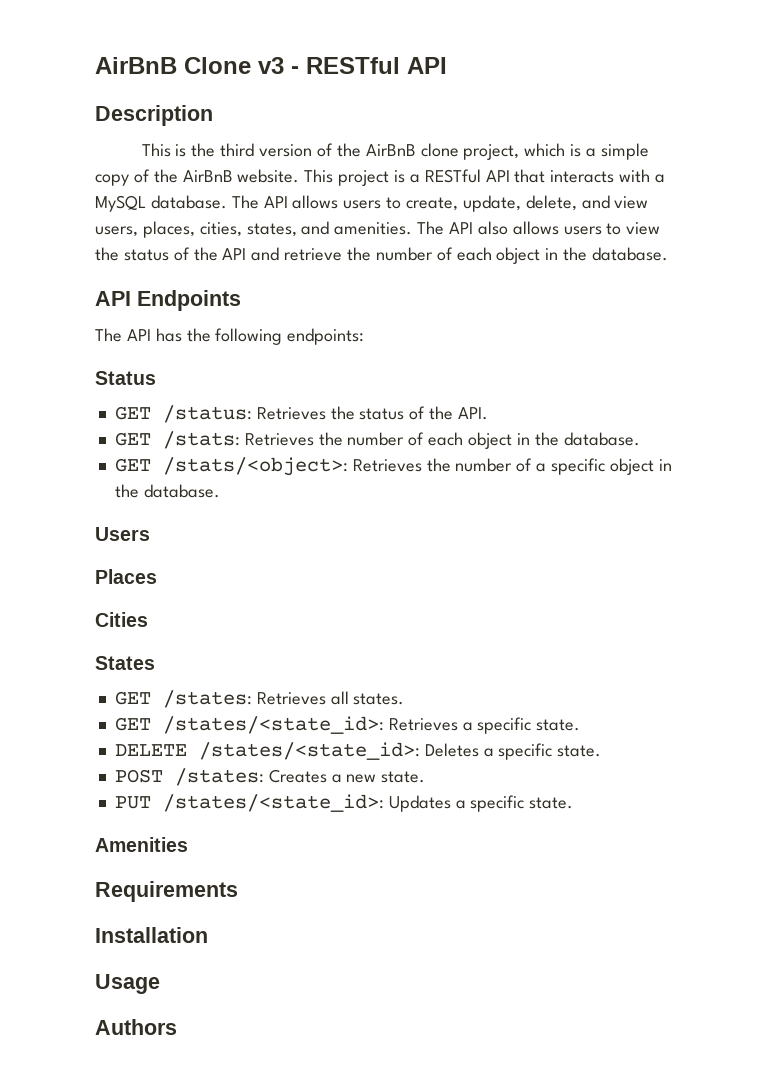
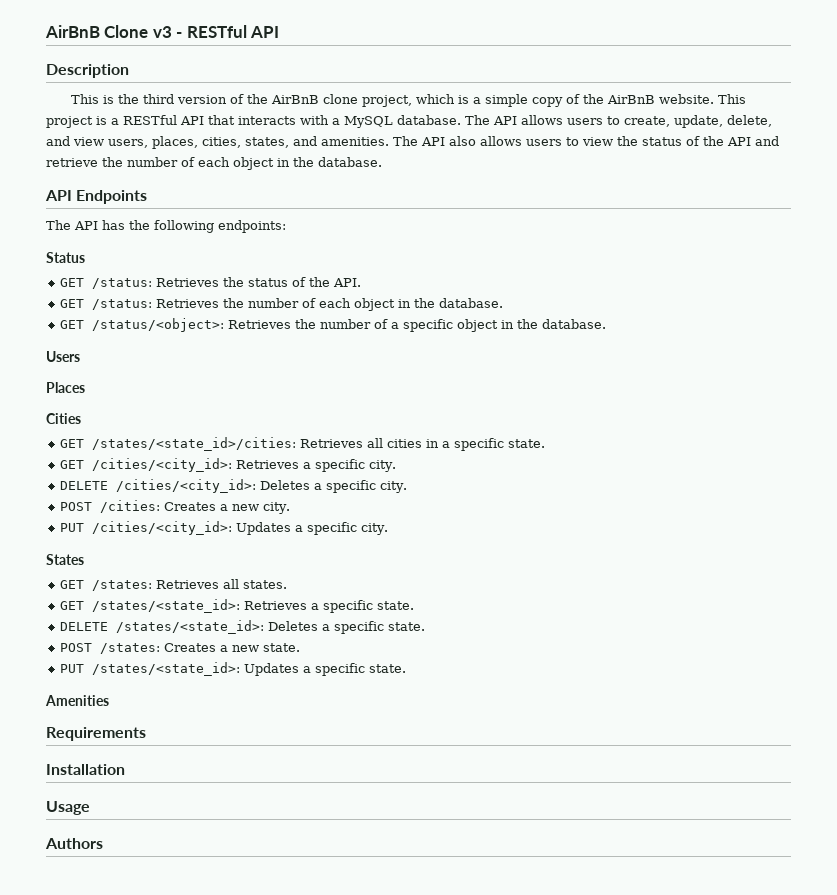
- GET /stats: Retrieves the number of each object in the database.
+ GET /status: Retrieves the number of each object in the database.
- GET /stats/<object>: Retrieves the number of a specific object in the database.
+ GET /status/<object>: Retrieves the number of a specific object in the database.
+ GET /states/<state_id>/cities: Retrieves all cities in a specific state.
+ GET /cities/<city_id>: Retrieves a specific city.
+ DELETE /cities/<city_id>: Deletes a specific city.
+ POST /cities: Creates a new city.
+ PUT /cities/<city_id>: Updates a specific city.

